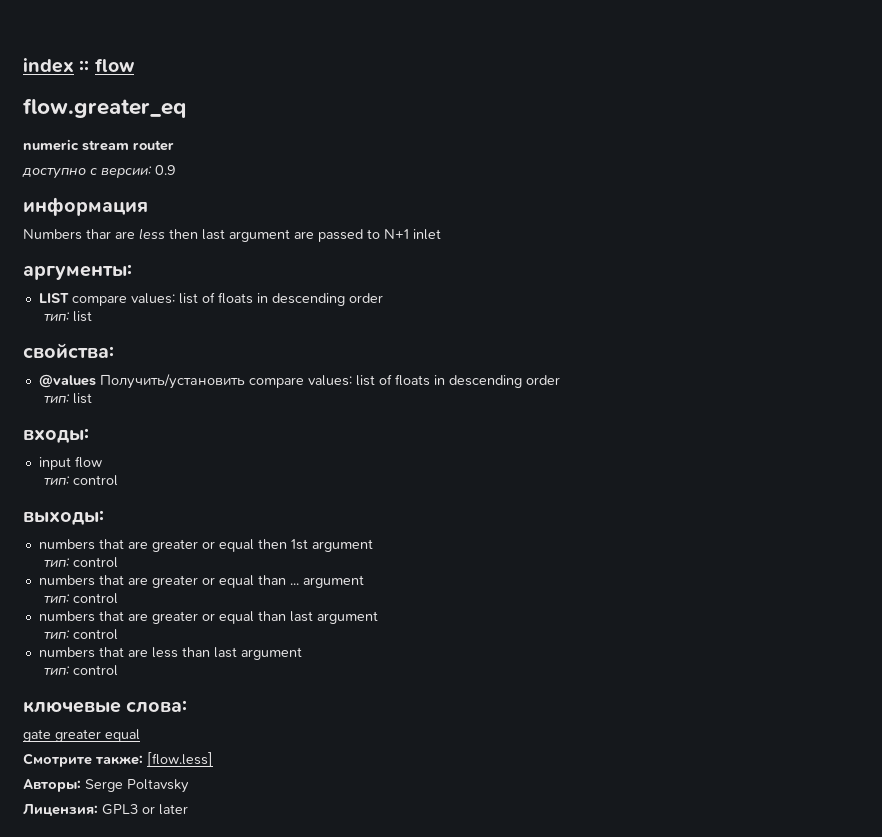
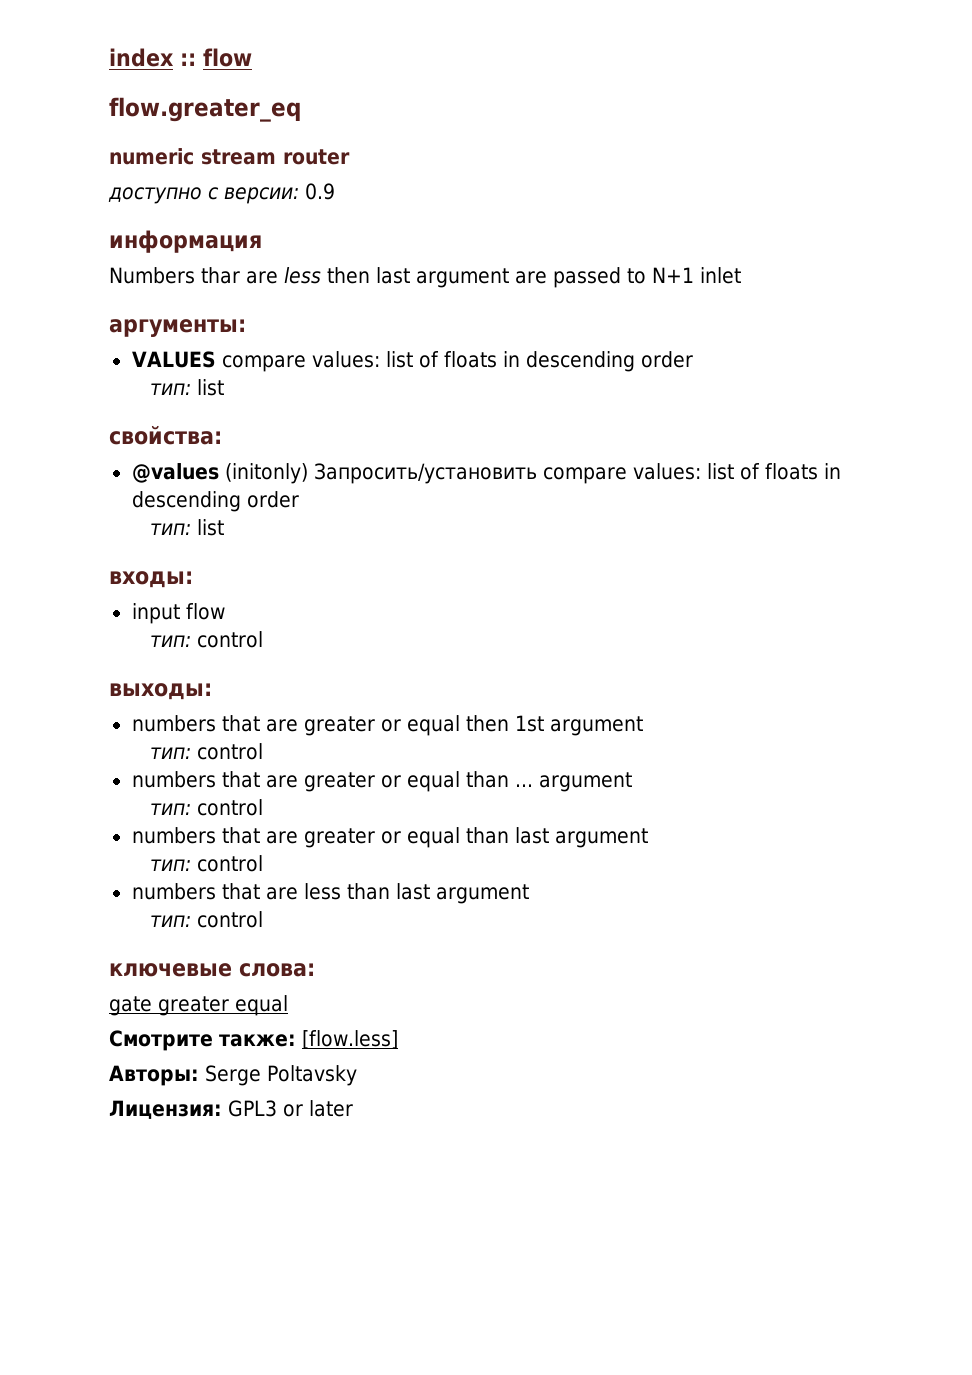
- LIST compare values: list of floats in descending order
+ VALUES compare values: list of floats in descending order
- @values Получить/установить compare values: list of floats in descending order
+ @values (initonly) Запросить/установить compare values: list of floats in descending order

